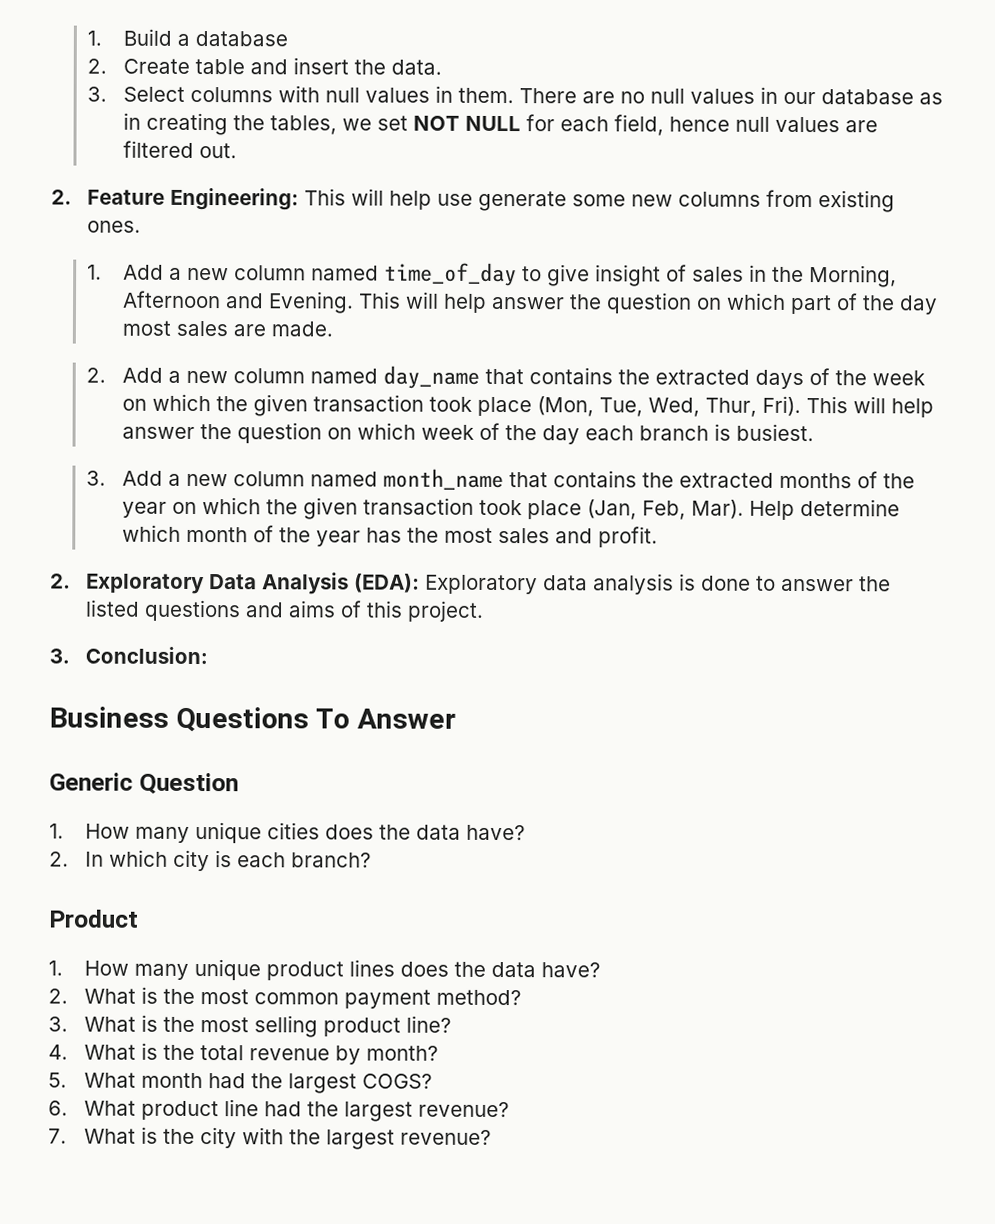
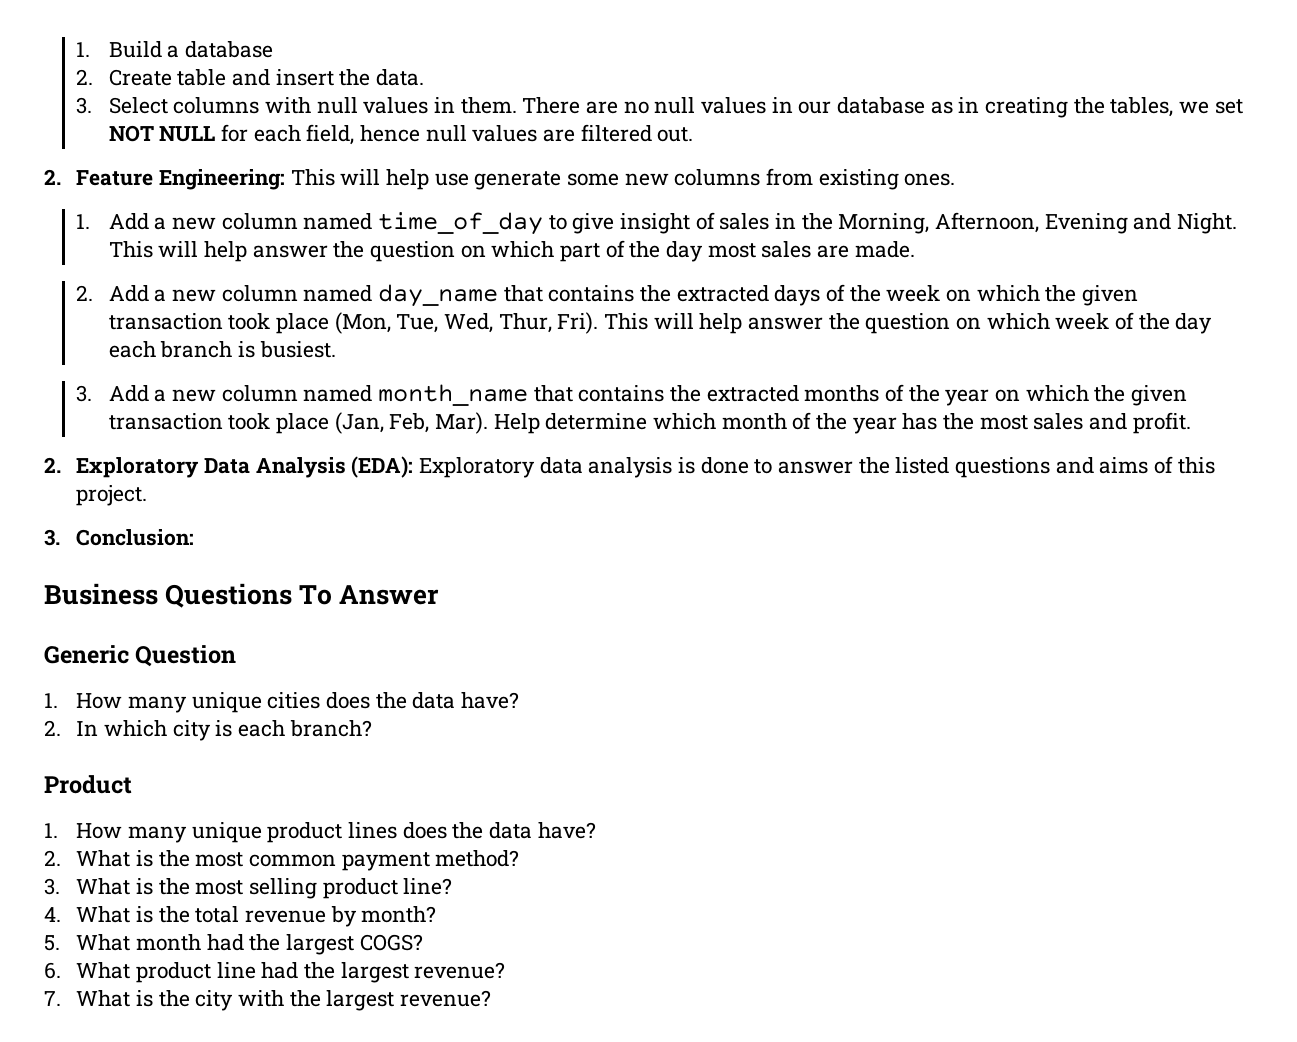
- 1. Add a new column named time_of_day to give insight of sales in the Morning, Afternoon and Evening.
+ 1. Add a new column named time_of_day to give insight of sales in the Morning, Afternoon, Evening and Night.

